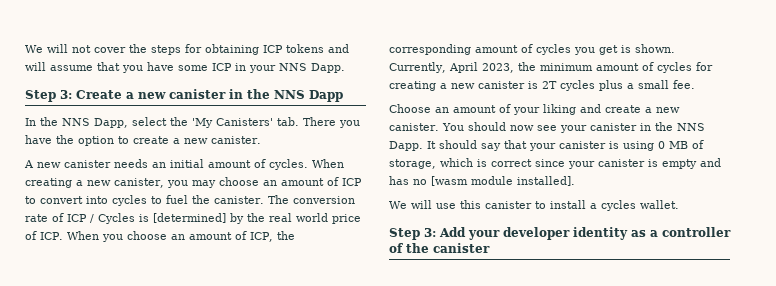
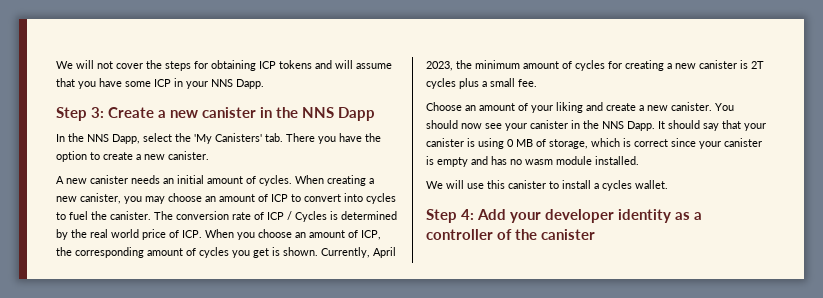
- The conversion rate of ICP / Cycles is [determined] by the real world price of ICP. When you choose an amount of ICP, the corresponding amount of cycles you get is shown.
+ The conversion rate of ICP / Cycles is determined by the real world price of ICP. When you choose an amount of ICP, the corresponding amount of cycles you get is shown.
- It should say that your canister is using 0 MB of storage, which is correct since your canister is empty and has no [wasm module installed].
+ It should say that your canister is using 0 MB of storage, which is correct since your canister is empty and has no wasm module installed.
- Step 3: Add your developer identity as a controller of the canister
+ Step 4: Add your developer identity as a controller of the canister

